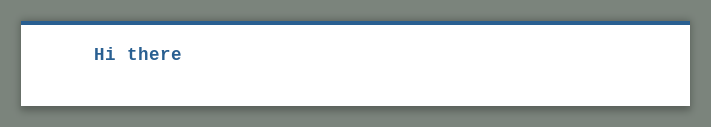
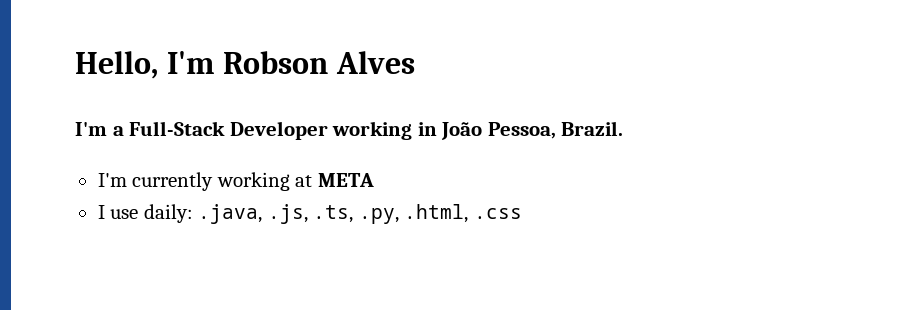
- Hi there
+ Hello, I'm Robson Alves
+ I'm a Full-Stack Developer working in João Pessoa, Brazil.
+ I'm currently working at META
+ I use daily: .java, .js, .ts, .py, .html, .css

